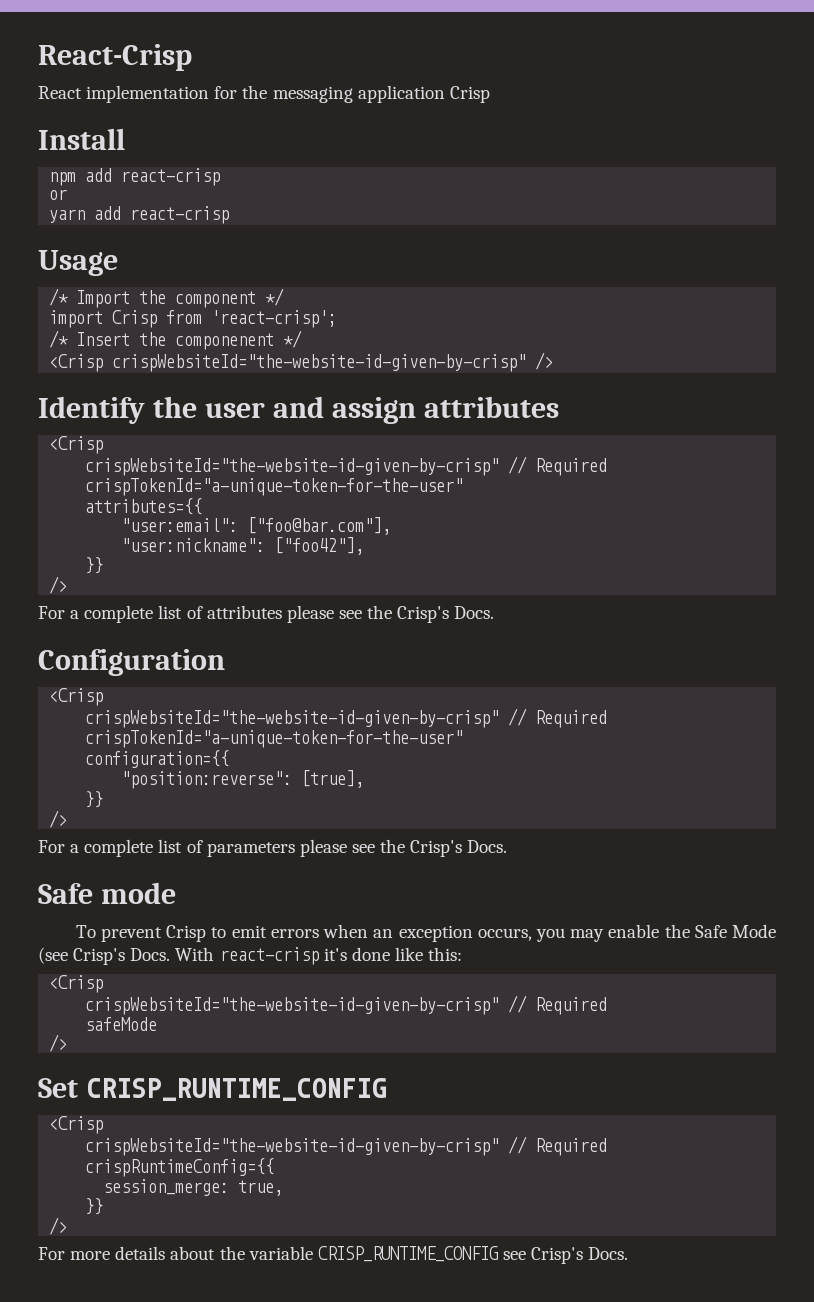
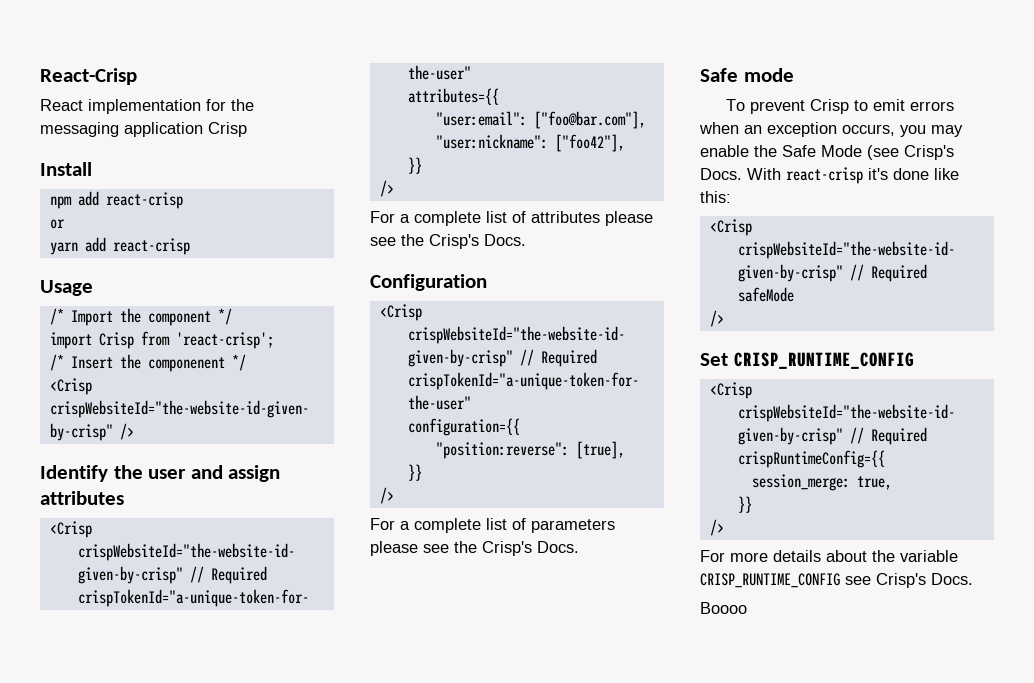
+ Boooo

